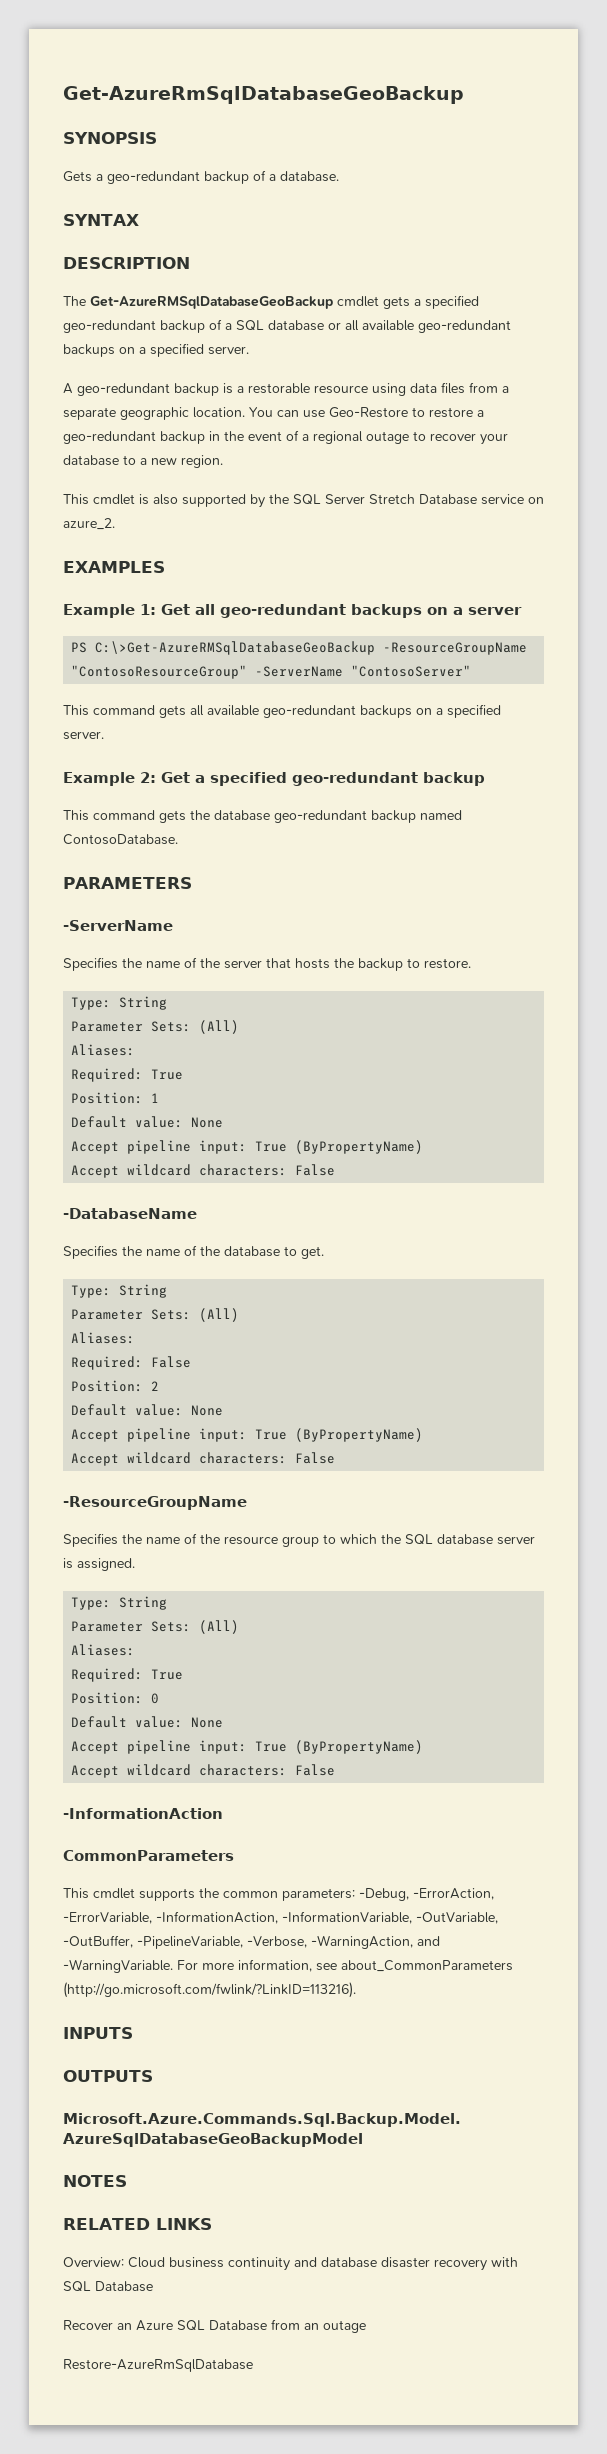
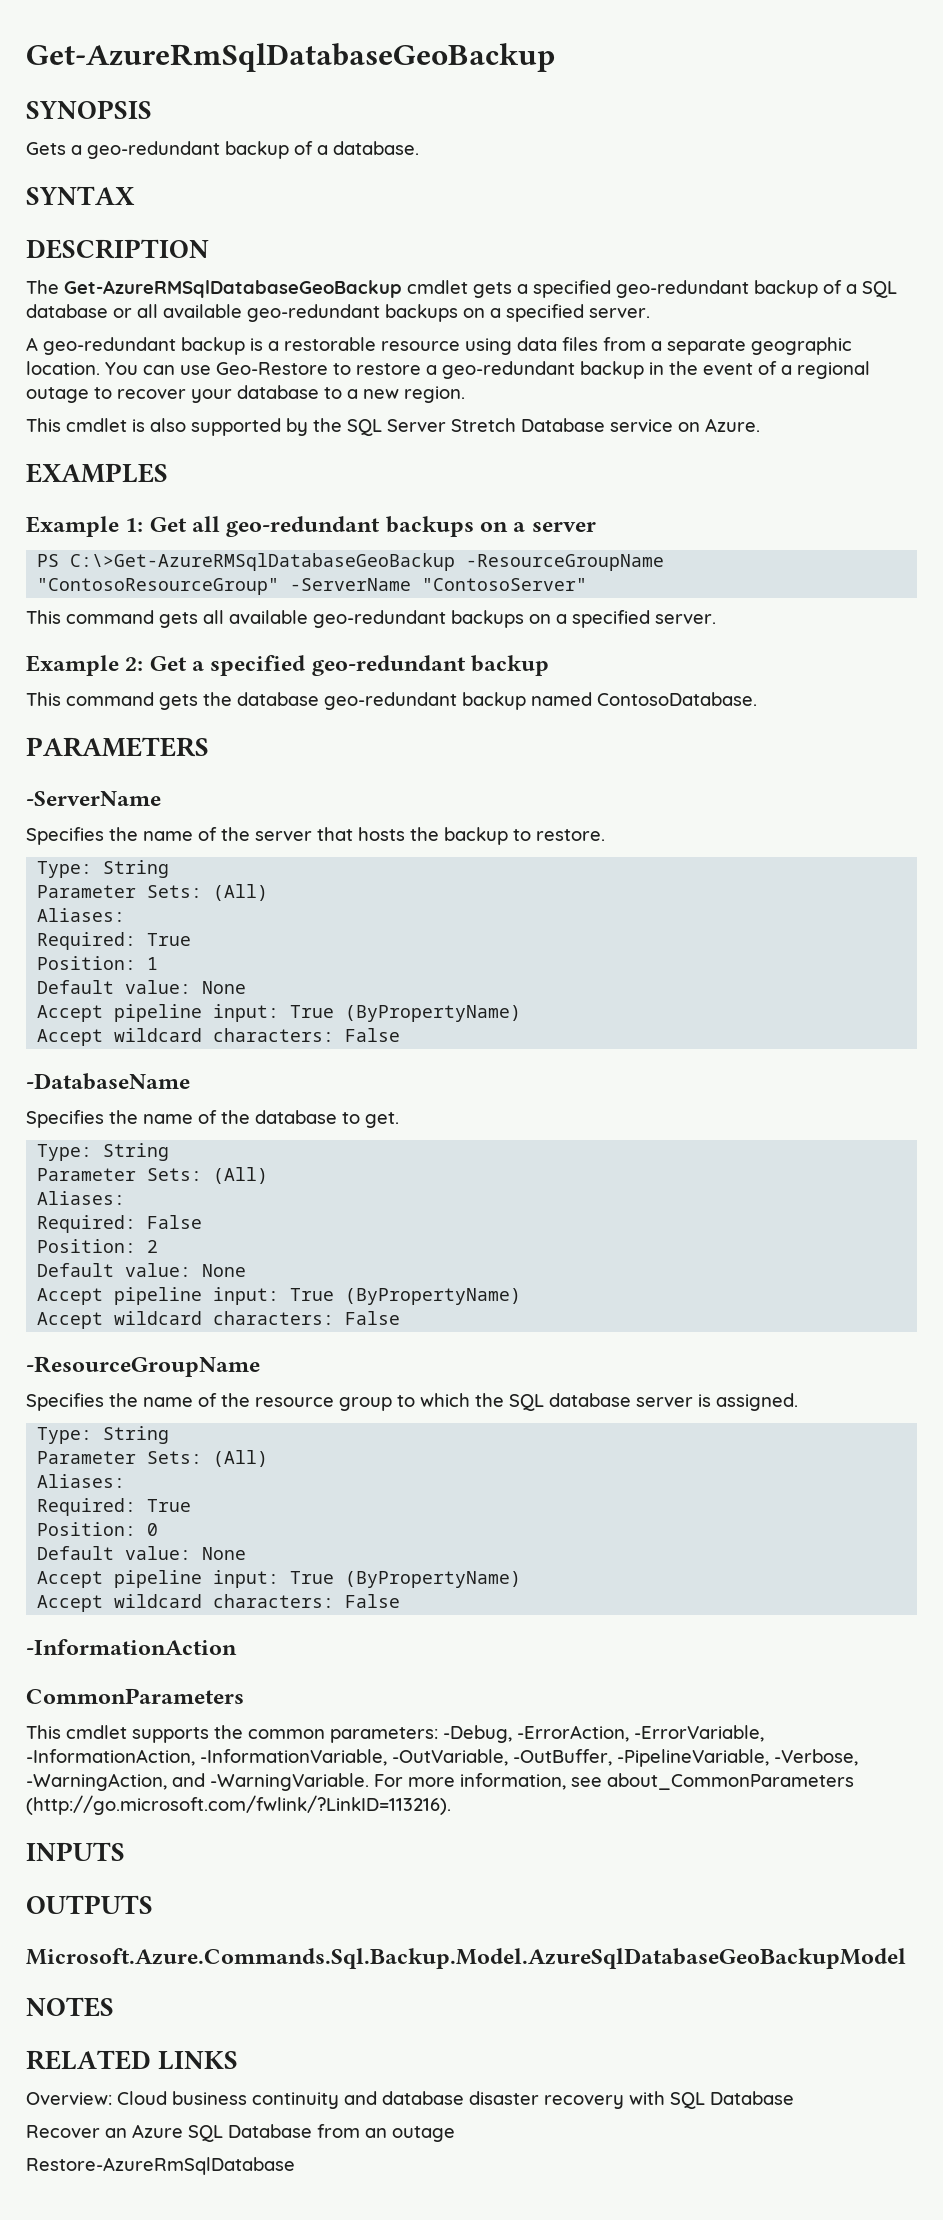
- This cmdlet is also supported by the SQL Server Stretch Database service on azure_2.
+ This cmdlet is also supported by the SQL Server Stretch Database service on Azure.

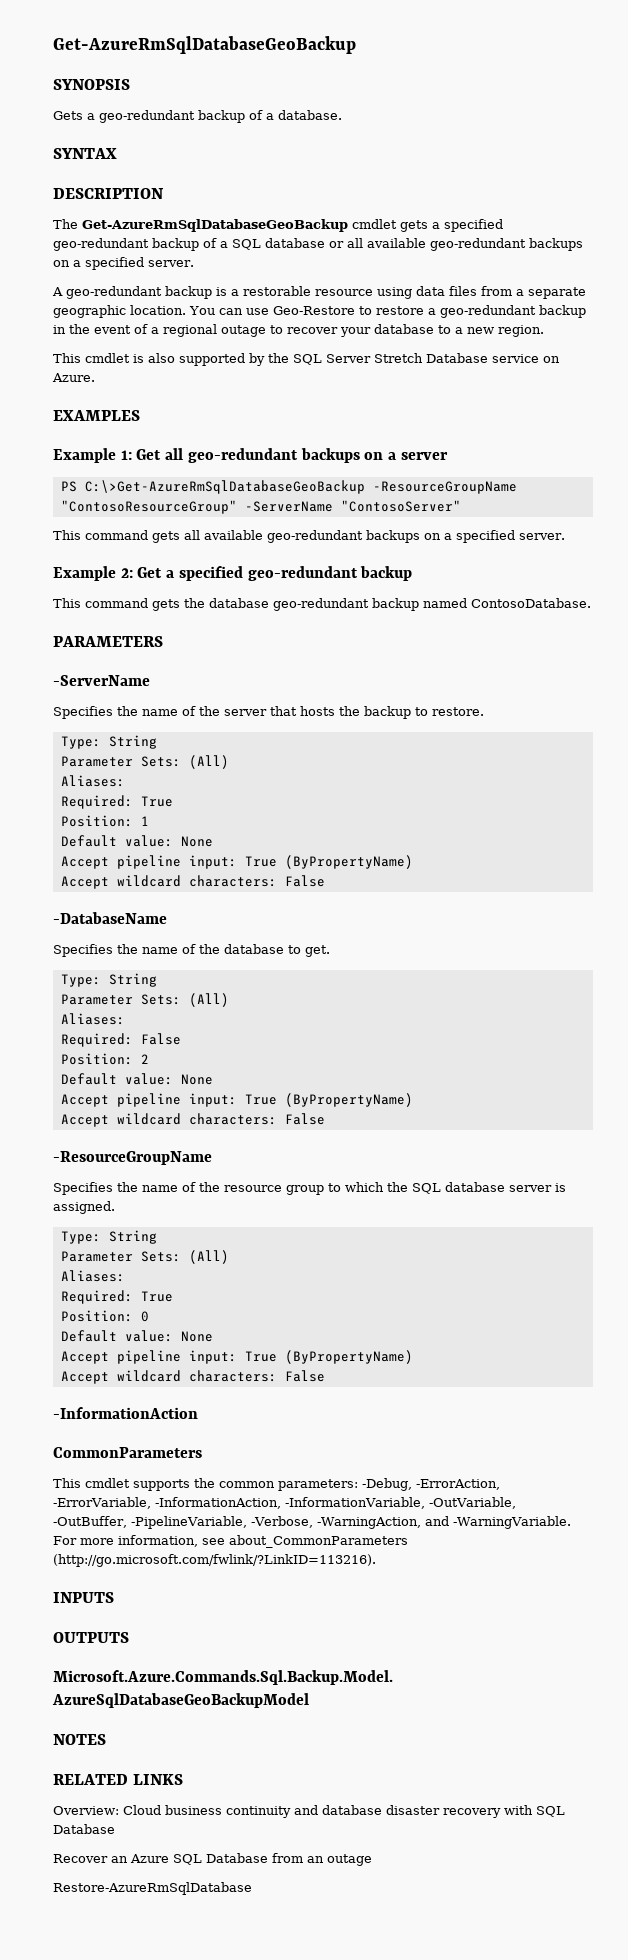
- The Get-AzureRMSqlDatabaseGeoBackup cmdlet gets a specified geo-redundant backup of a SQL database or all available geo-redundant backups on a specified server.
+ The Get-AzureRmSqlDatabaseGeoBackup cmdlet gets a specified geo-redundant backup of a SQL database or all available geo-redundant backups on a specified server.
- PS C:\>Get-AzureRMSqlDatabaseGeoBackup -ResourceGroupName "ContosoResourceGroup" -ServerName "ContosoServer"
+ PS C:\>Get-AzureRmSqlDatabaseGeoBackup -ResourceGroupName "ContosoResourceGroup" -ServerName "ContosoServer"

